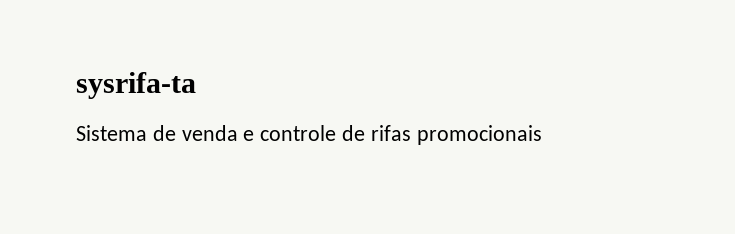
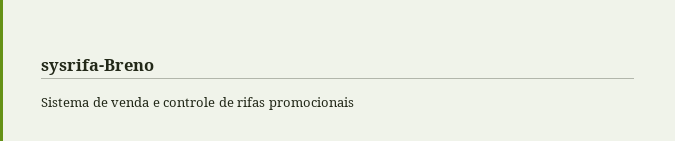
- sysrifa-ta
+ sysrifa-Breno

